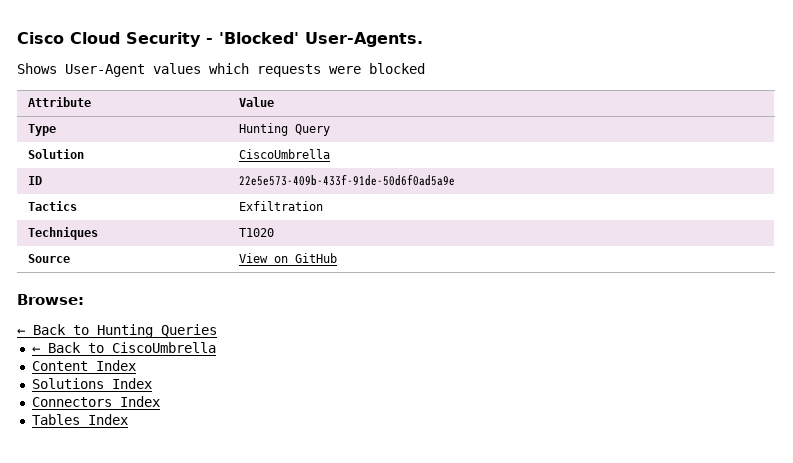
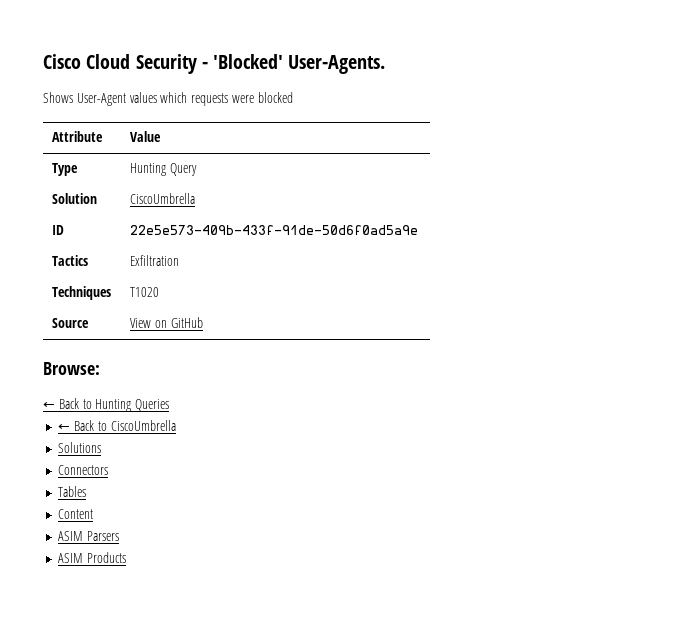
- Content Index
- Solutions Index
+ Solutions
- Connectors Index
+ Connectors
- Tables Index
+ Tables
+ Content
+ ASIM Parsers
+ ASIM Products

